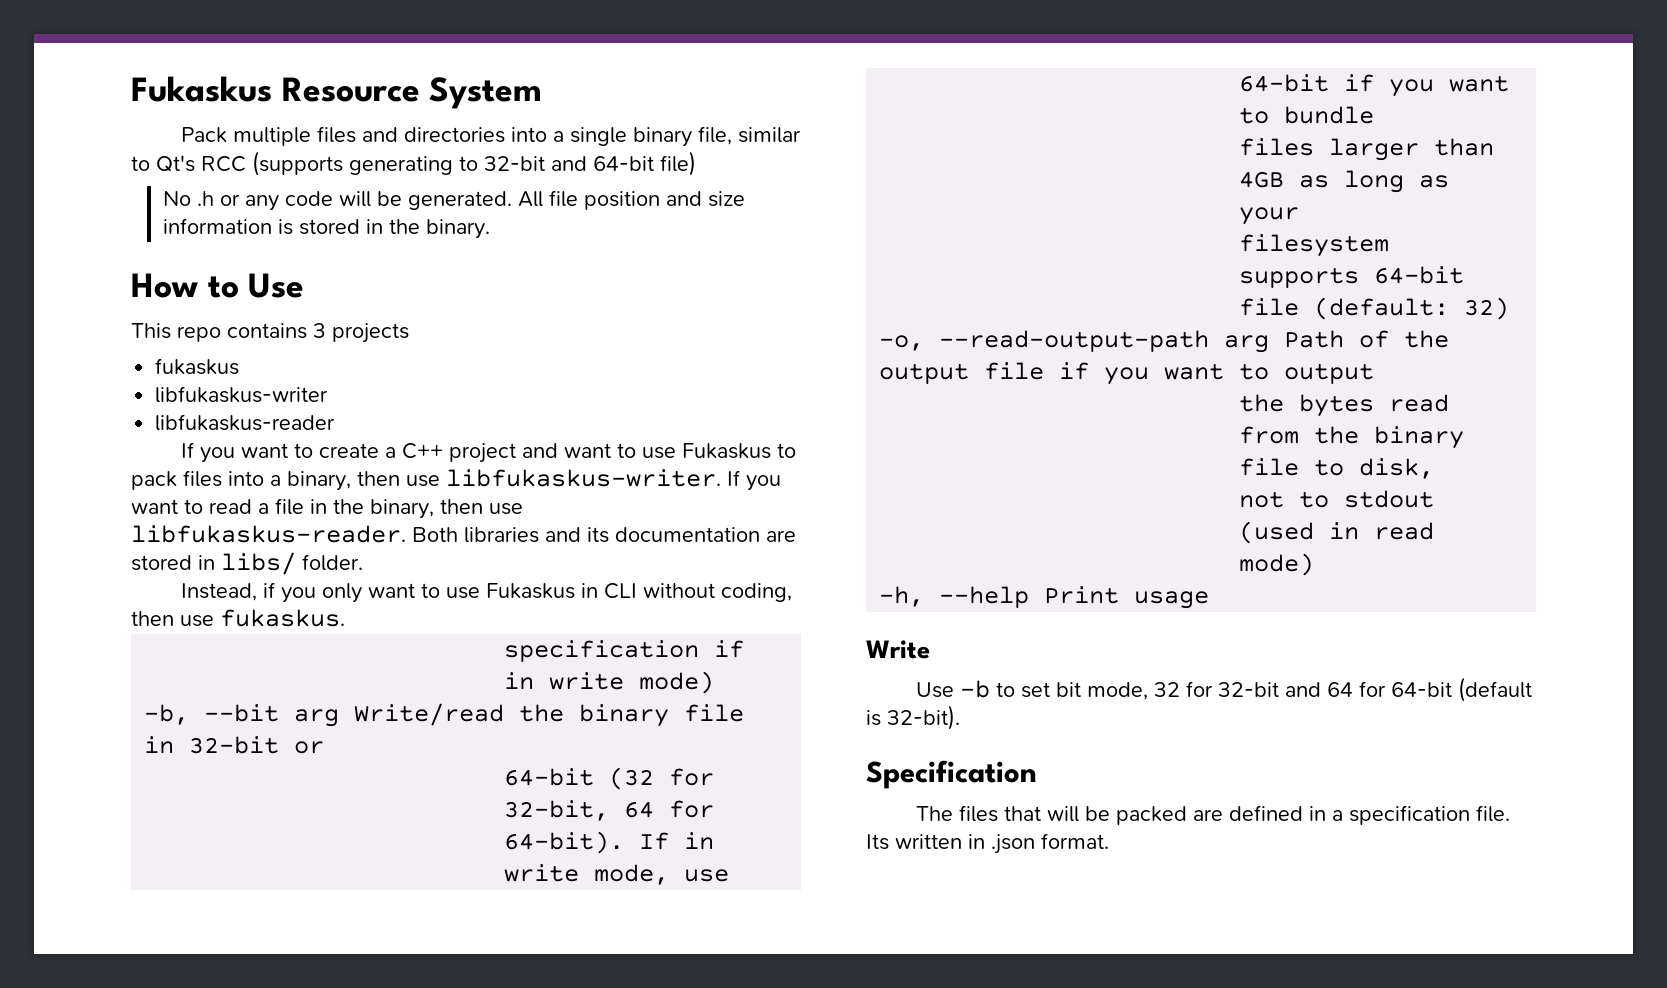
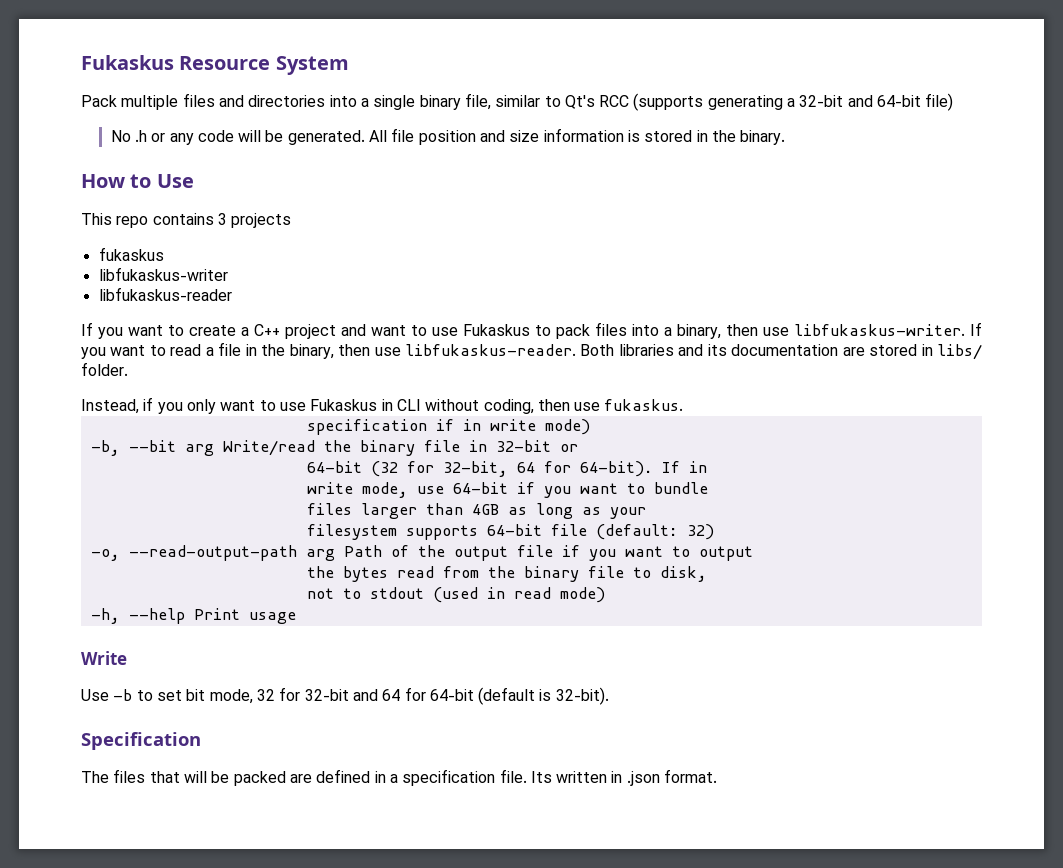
- Pack multiple files and directories into a single binary file, similar to Qt's RCC (supports generating to 32-bit and 64-bit file)
+ Pack multiple files and directories into a single binary file, similar to Qt's RCC (supports generating a 32-bit and 64-bit file)

